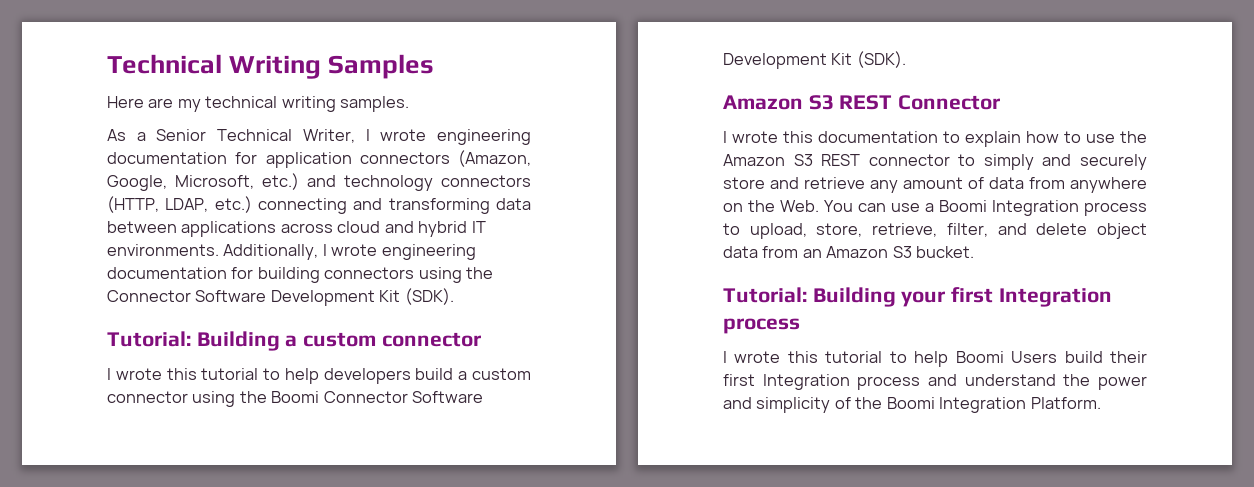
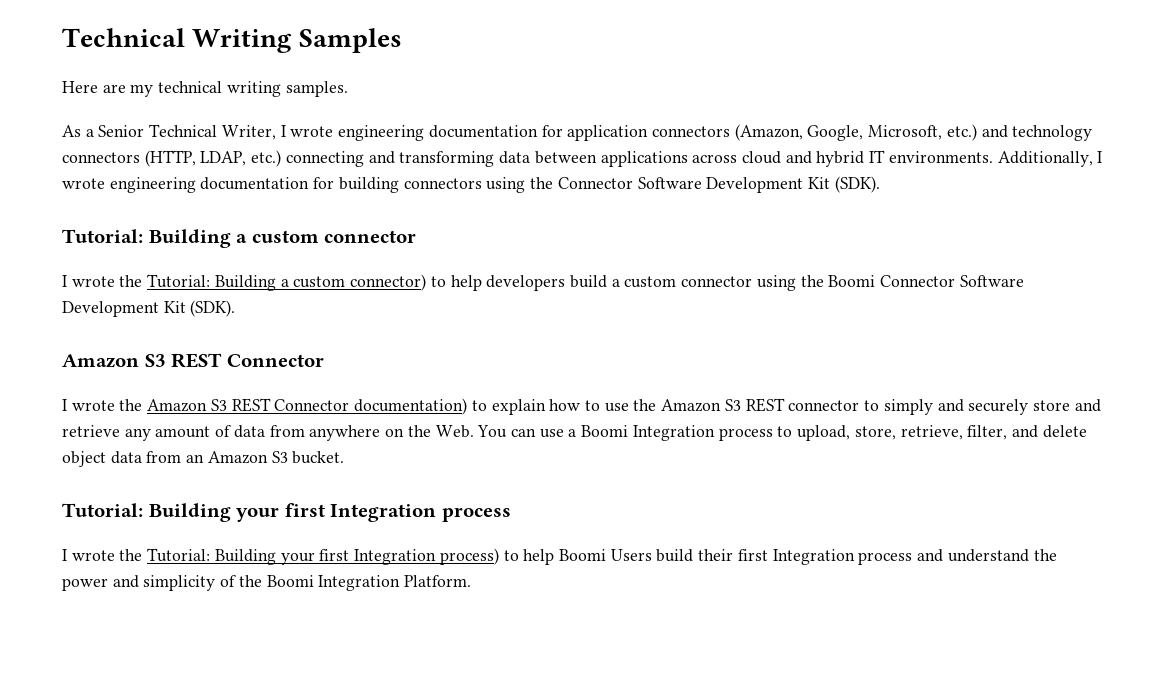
- I wrote this tutorial to help developers build a custom connector using the Boomi Connector Software Development Kit (SDK).
+ I wrote the Tutorial: Building a custom connector) to help developers build a custom connector using the Boomi Connector Software Development Kit (SDK).
- I wrote this documentation to explain how to use the Amazon S3 REST connector to simply and securely store and retrieve any amount of data from anywhere on the Web. You can use a Boomi Integration process to upload, store, retrieve, filter, and delete object data from an Amazon S3 bucket.
+ I wrote the Amazon S3 REST Connector documentation) to explain how to use the Amazon S3 REST connector to simply and securely store and retrieve any amount of data from anywhere on the Web. You can use a Boomi Integration process to upload, store, retrieve, filter, and delete object data from an Amazon S3 bucket.
- I wrote this tutorial to help Boomi Users build their first Integration process and understand the power and simplicity of the Boomi Integration Platform.
+ I wrote the Tutorial: Building your first Integration process) to help Boomi Users build their first Integration process and understand the power and simplicity of the Boomi Integration Platform.

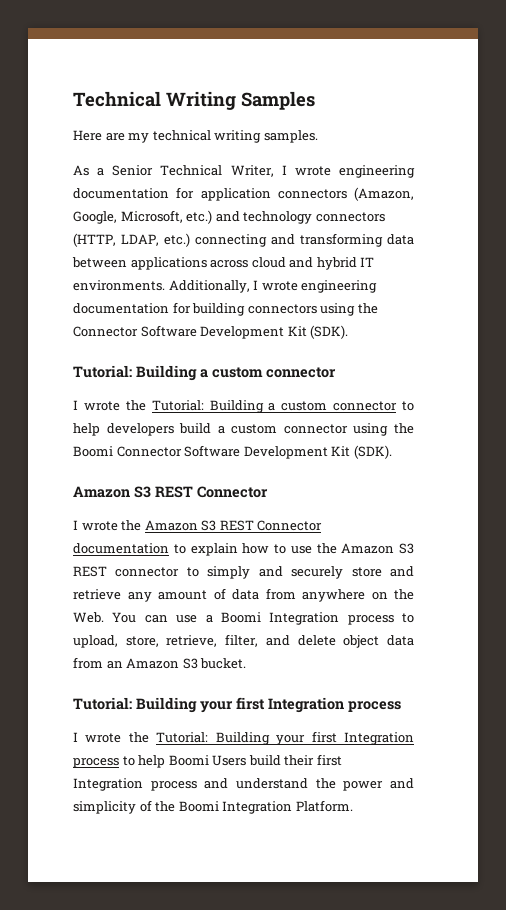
- I wrote the Tutorial: Building a custom connector) to help developers build a custom connector using the Boomi Connector Software Development Kit (SDK).
+ I wrote the Tutorial: Building a custom connector to help developers build a custom connector using the Boomi Connector Software Development Kit (SDK).
- I wrote the Amazon S3 REST Connector documentation) to explain how to use the Amazon S3 REST connector to simply and securely store and retrieve any amount of data from anywhere on the Web. You can use a Boomi Integration process to upload, store, retrieve, filter, and delete object data from an Amazon S3 bucket.
+ I wrote the Amazon S3 REST Connector documentation to explain how to use the Amazon S3 REST connector to simply and securely store and retrieve any amount of data from anywhere on the Web. You can use a Boomi Integration process to upload, store, retrieve, filter, and delete object data from an Amazon S3 bucket.
- I wrote the Tutorial: Building your first Integration process) to help Boomi Users build their first Integration process and understand the power and simplicity of the Boomi Integration Platform.
+ I wrote the Tutorial: Building your first Integration process to help Boomi Users build their first Integration process and understand the power and simplicity of the Boomi Integration Platform.

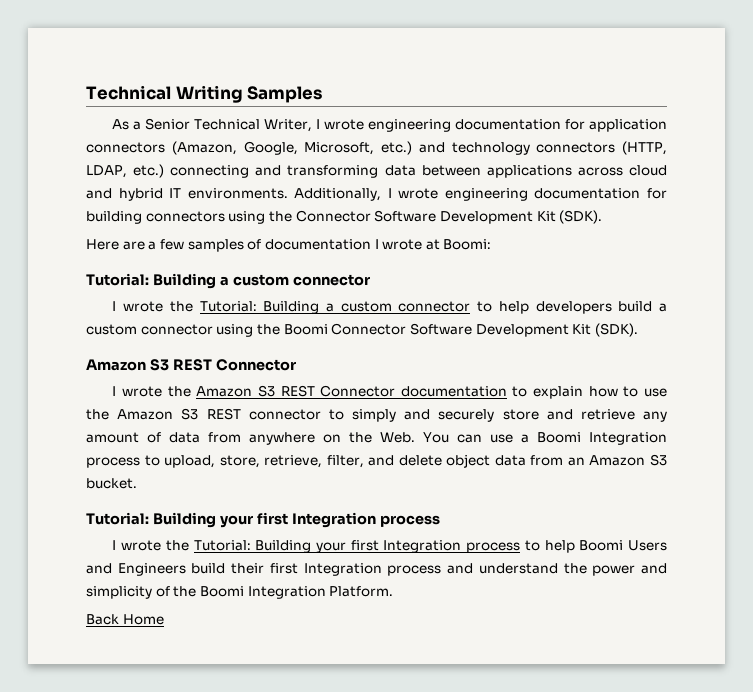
- Here are my technical writing samples.
+ Here are a few samples of documentation I wrote at Boomi:
- I wrote the Tutorial: Building your first Integration process to help Boomi Users build their first Integration process and understand the power and simplicity of the Boomi Integration Platform.
+ I wrote the Tutorial: Building your first Integration process to help Boomi Users and Engineers build their first Integration process and understand the power and simplicity of the Boomi Integration Platform.
+ Back Home

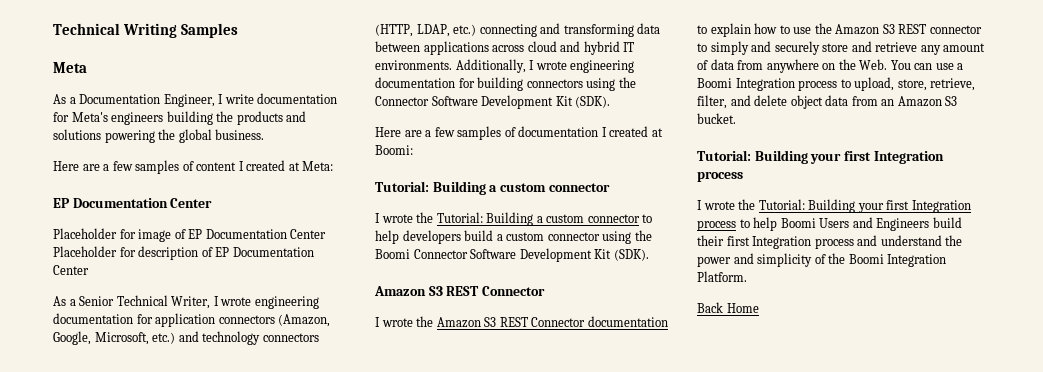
+ Meta
+ As a Documentation Engineer, I write documentation for Meta's engineers building the products and solutions powering the global business.
+ Here are a few samples of content I created at Meta:
+ EP Documentation Center
+ Placeholder for image of EP Documentation Center Placeholder for description of EP Documentation Center
- Here are a few samples of documentation I wrote at Boomi:
+ Here are a few samples of documentation I created at Boomi:

